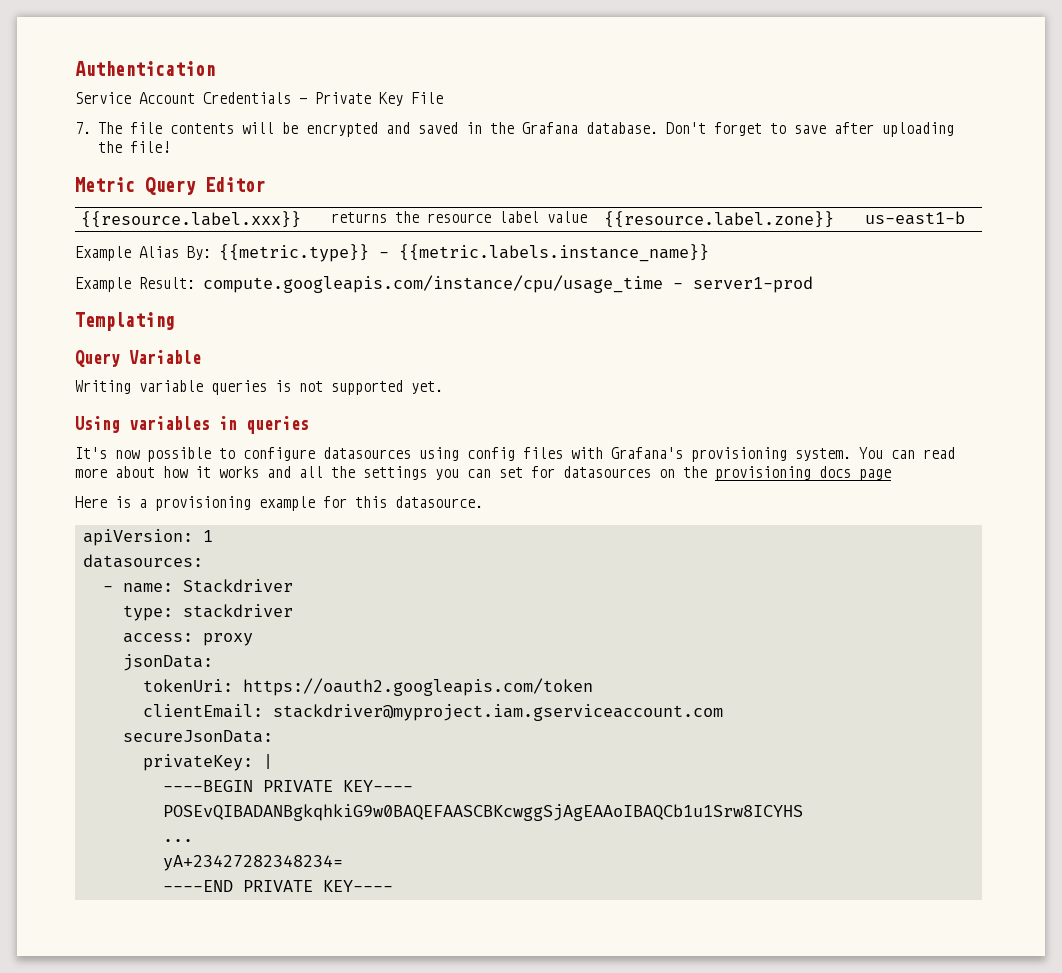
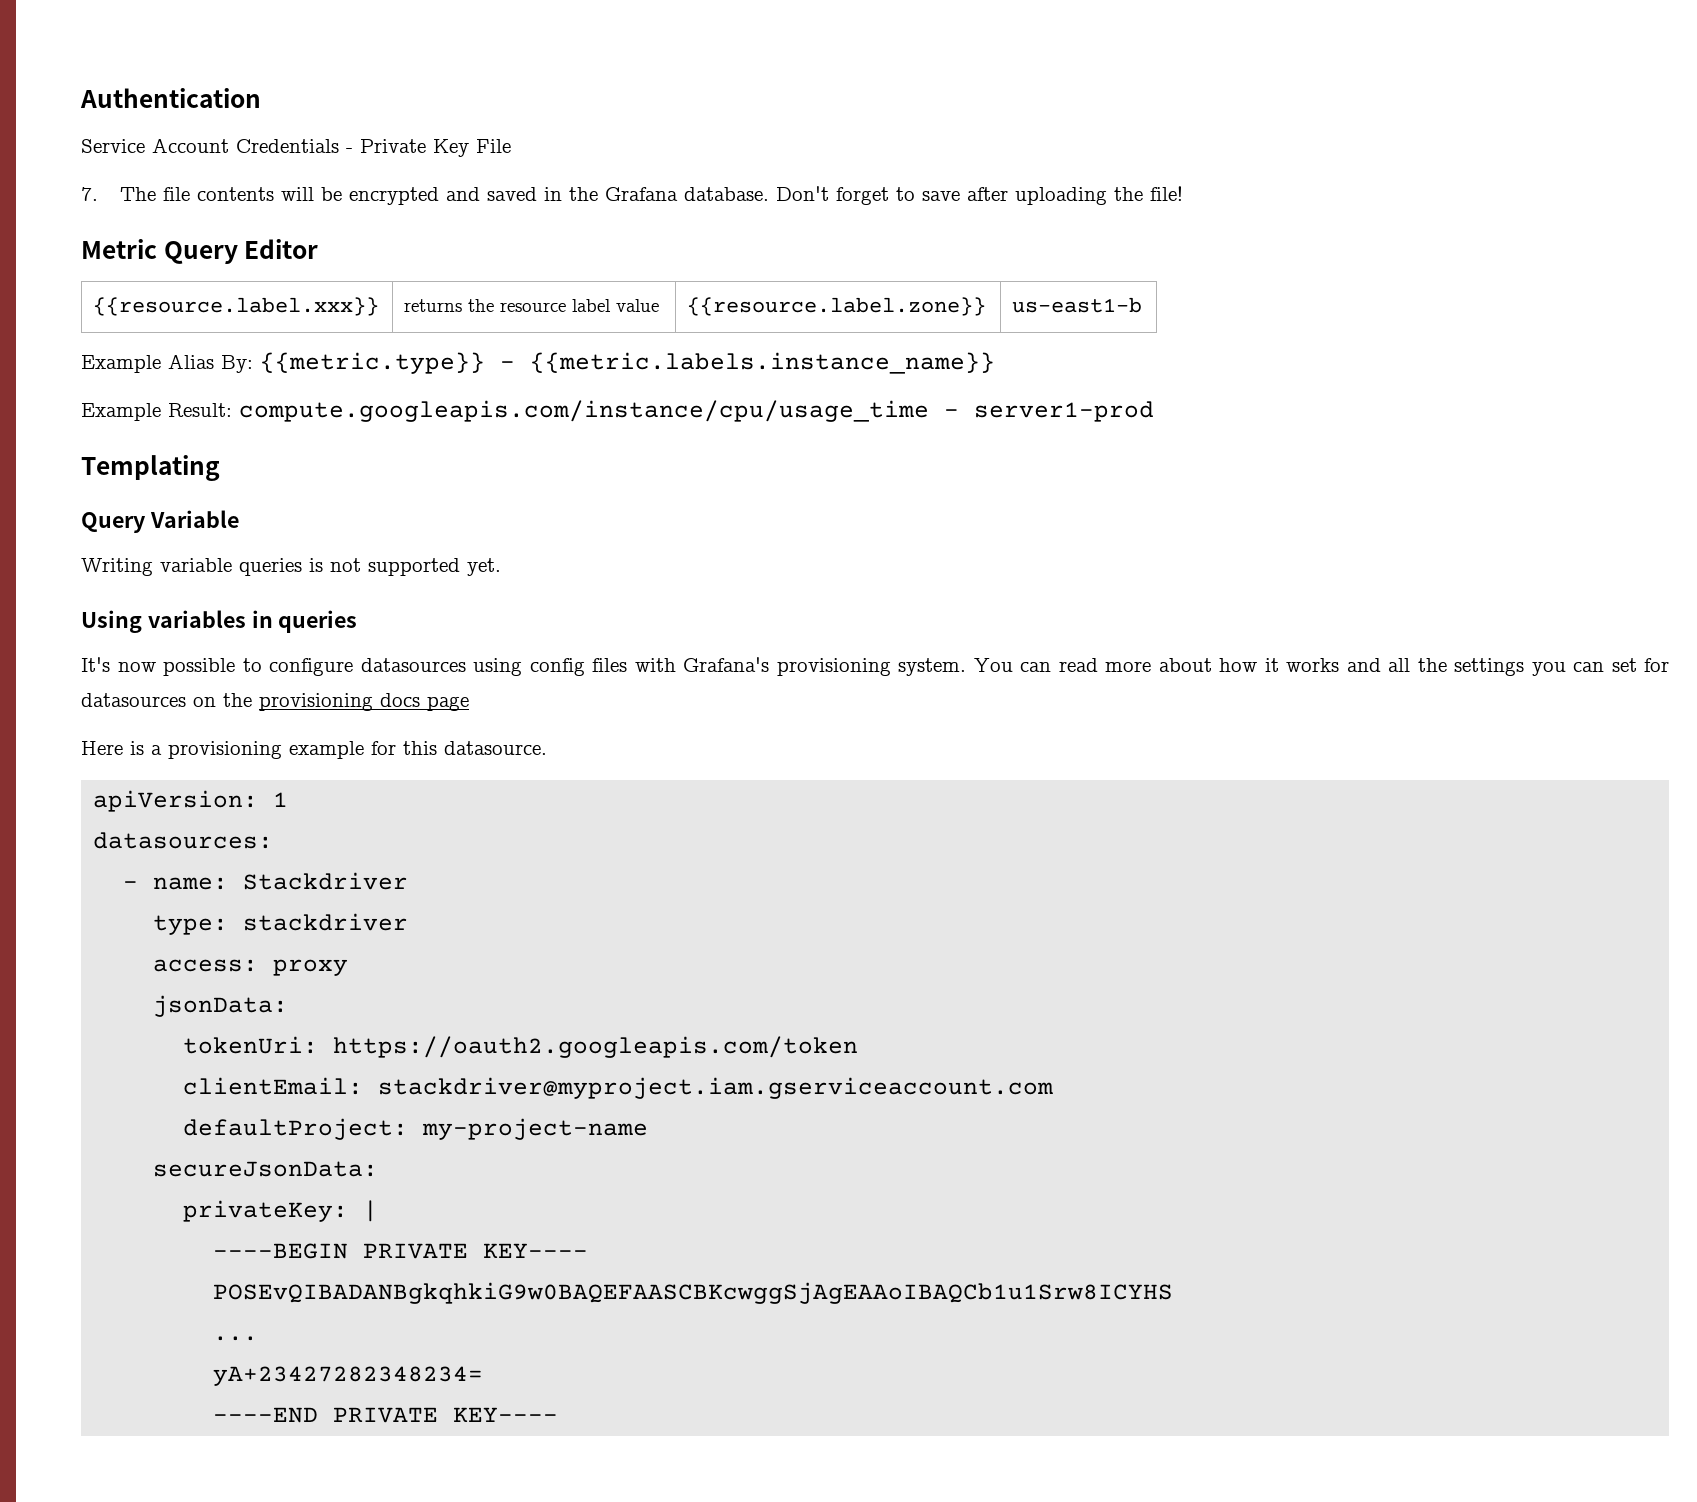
+ defaultProject: my-project-name

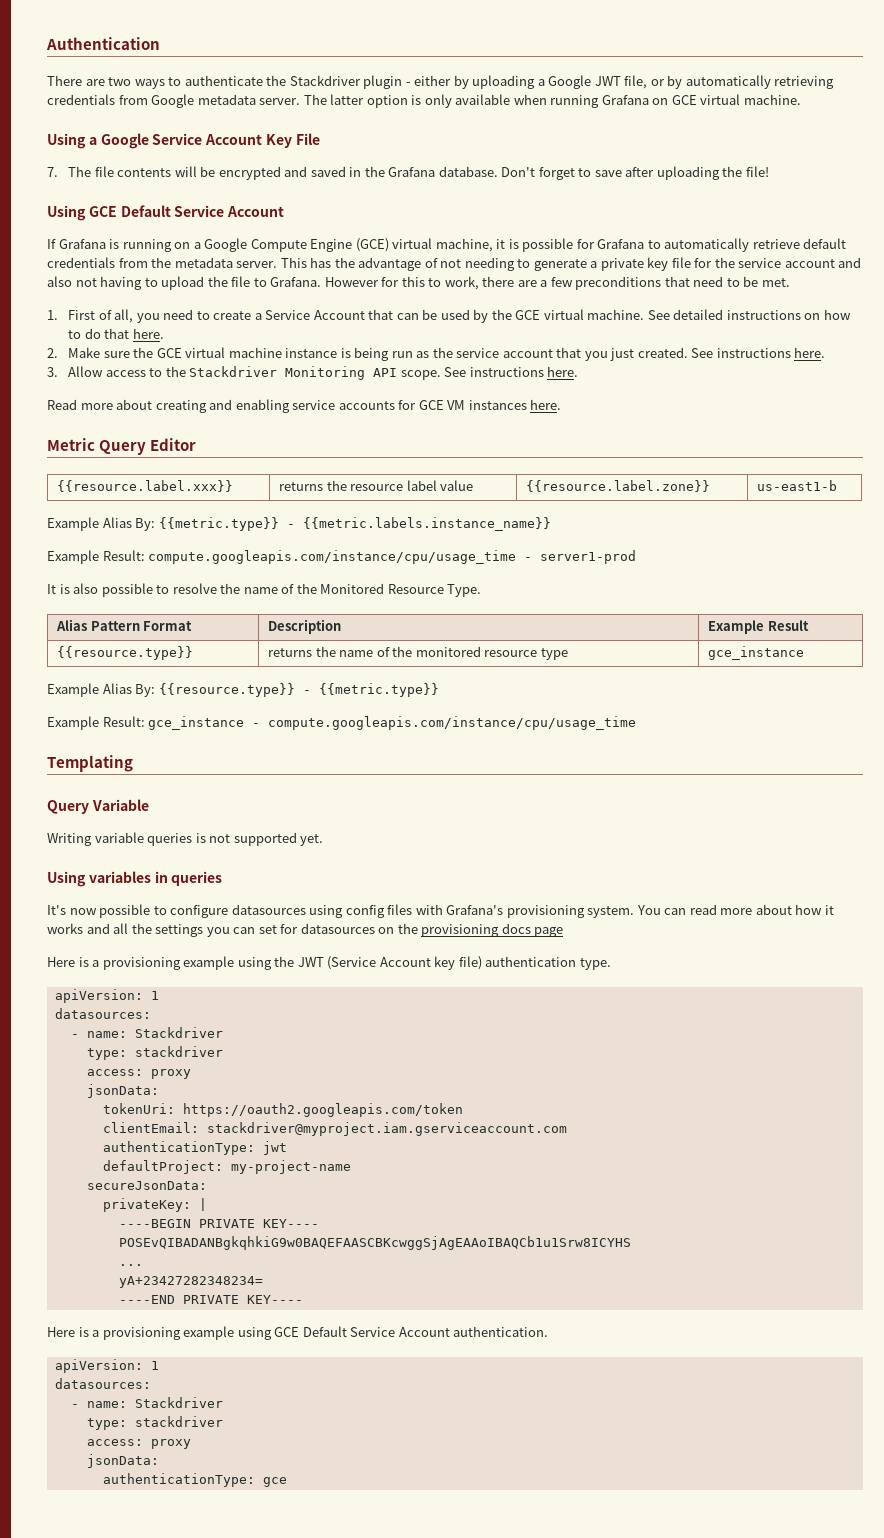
- Service Account Credentials - Private Key File
+ There are two ways to authenticate the Stackdriver plugin - either by uploading a Google JWT file, or by automatically retrieving credentials from Google metadata server. The latter option is only available when running Grafana on GCE virtual machine.
+ Using a Google Service Account Key File
+ Using GCE Default Service Account
+ If Grafana is running on a Google Compute Engine (GCE) virtual machine, it is possible for Grafana to automatically retrieve default credentials from the metadata server. This has the advantage of not needing to generate a private key file for the service account and also not having to upload the file to Grafana. However for this to work, there are a few preconditions that need to be met.
+ 1. First of all, you need to create a Service Account that can be used by the GCE virtual machine. See detailed instructions on how to do that here.
+ 2. Make sure the GCE virtual machine instance is being run as the service account that you just created. See instructions here.
+ 3. Allow access to the Stackdriver Monitoring API scope. See instructions here.
+ Read more about creating and enabling service accounts for GCE VM instances here.
+ It is also possible to resolve the name of the Monitored Resource Type.
+ Alias Pattern Format | Description | Example Result
+ {{resource.type}} | returns the name of the monitored resource type | gce_instance
+ Example Alias By: {{resource.type}} - {{metric.type}}
+ Example Result: gce_instance - compute.googleapis.com/instance/cpu/usage_time
- Here is a provisioning example for this datasource.
+ Here is a provisioning example using the JWT (Service Account key file) authentication type.
+ authenticationType: jwt
+ Here is a provisioning example using GCE Default Service Account authentication.
+ apiVersion: 1
+ datasources:
+ - name: Stackdriver
+ type: stackdriver
+ access: proxy
+ jsonData:
+ authenticationType: gce

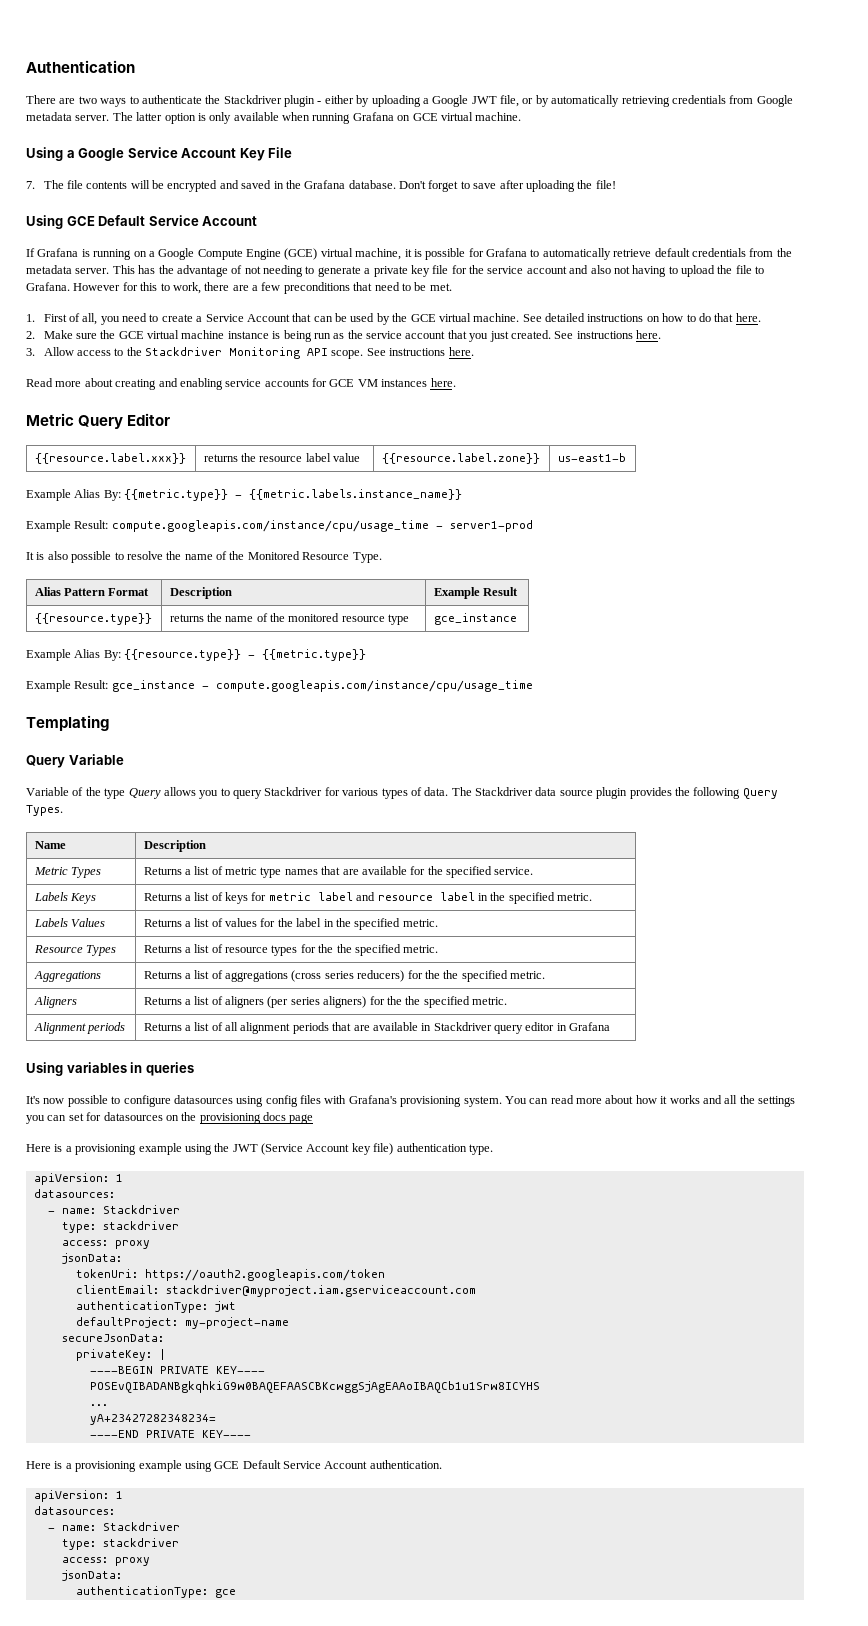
- Writing variable queries is not supported yet.
+ Variable of the type Query allows you to query Stackdriver for various types of data. The Stackdriver data source plugin provides the following Query Types.
+ Name | Description
+ Metric Types | Returns a list of metric type names that are available for the specified service.
+ Labels Keys | Returns a list of keys for metric label and resource label in the specified metric.
+ Labels Values | Returns a list of values for the label in the specified metric.
+ Resource Types | Returns a list of resource types for the the specified metric.
+ Aggregations | Returns a list of aggregations (cross series reducers) for the the specified metric.
+ Aligners | Returns a list of aligners (per series aligners) for the the specified metric.
+ Alignment periods | Returns a list of all alignment periods that are available in Stackdriver query editor in Grafana

